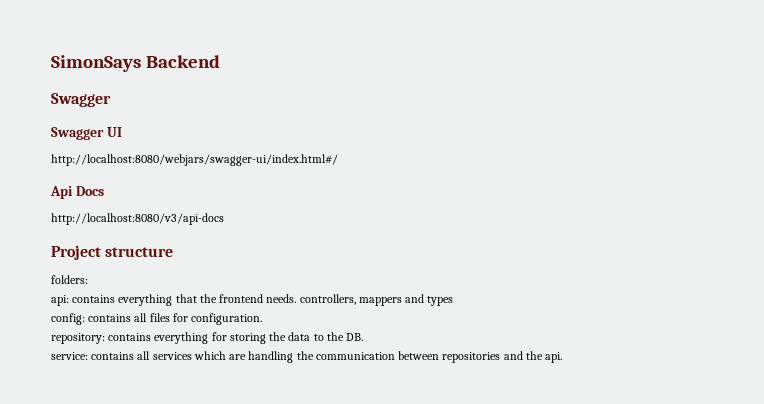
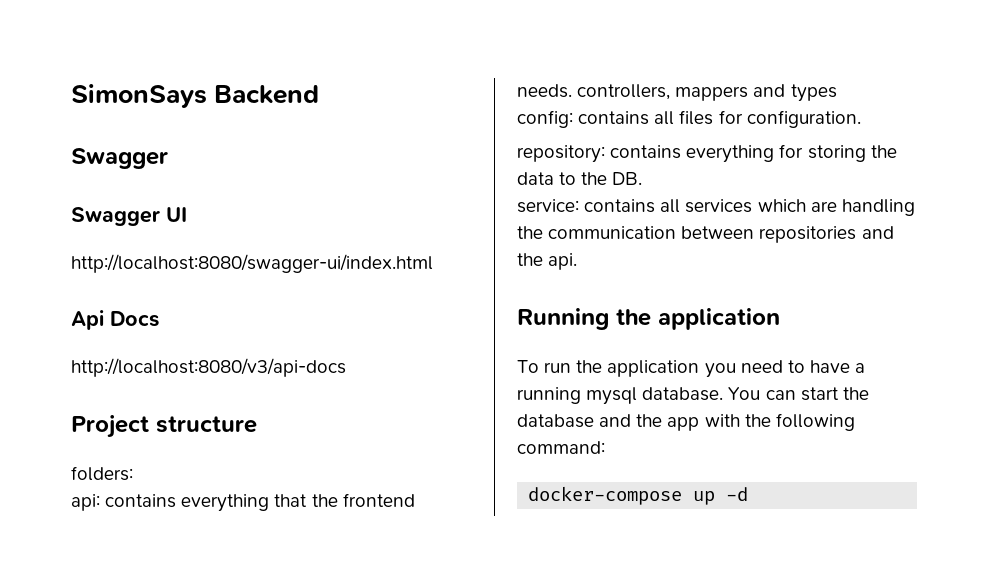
- http://localhost:8080/webjars/swagger-ui/index.html#/
+ http://localhost:8080/swagger-ui/index.html
+ Running the application
+ To run the application you need to have a running mysql database. You can start the database and the app with the following command:
+ docker-compose up -d

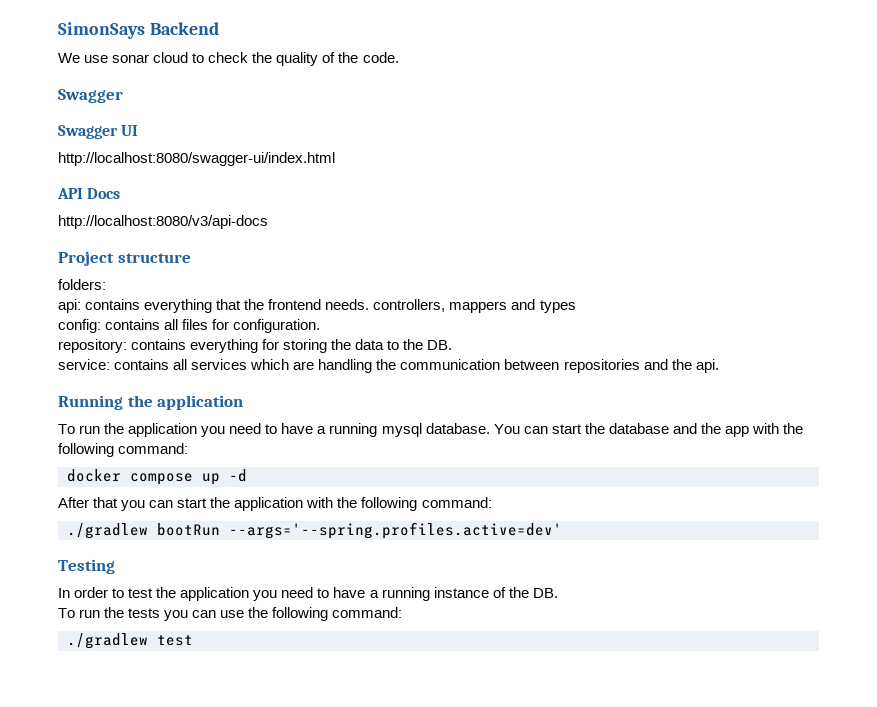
+ We use sonar cloud to check the quality of the code.
- Api Docs
+ API Docs
- docker-compose up -d
+ docker compose up -d
+ After that you can start the application with the following command:
+ ./gradlew bootRun --args='--spring.profiles.active=dev'
+ Testing
+ In order to test the application you need to have a running instance of the DB.
+ To run the tests you can use the following command:
+ ./gradlew test

